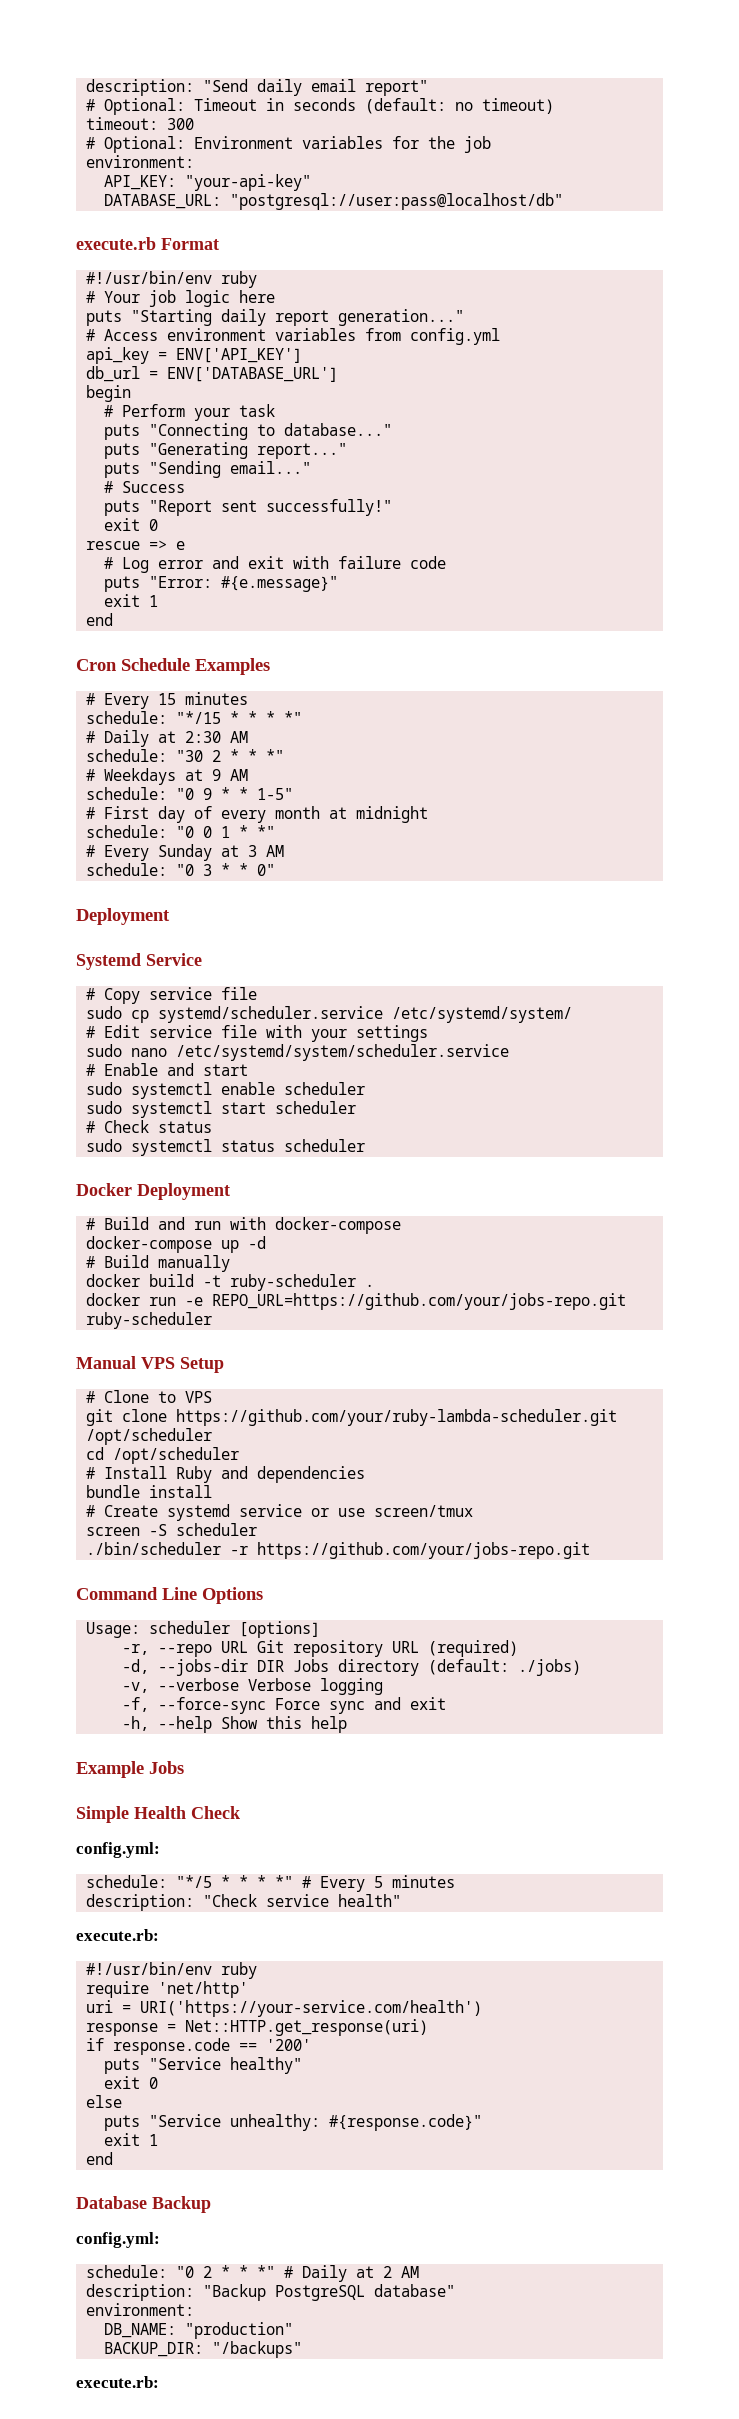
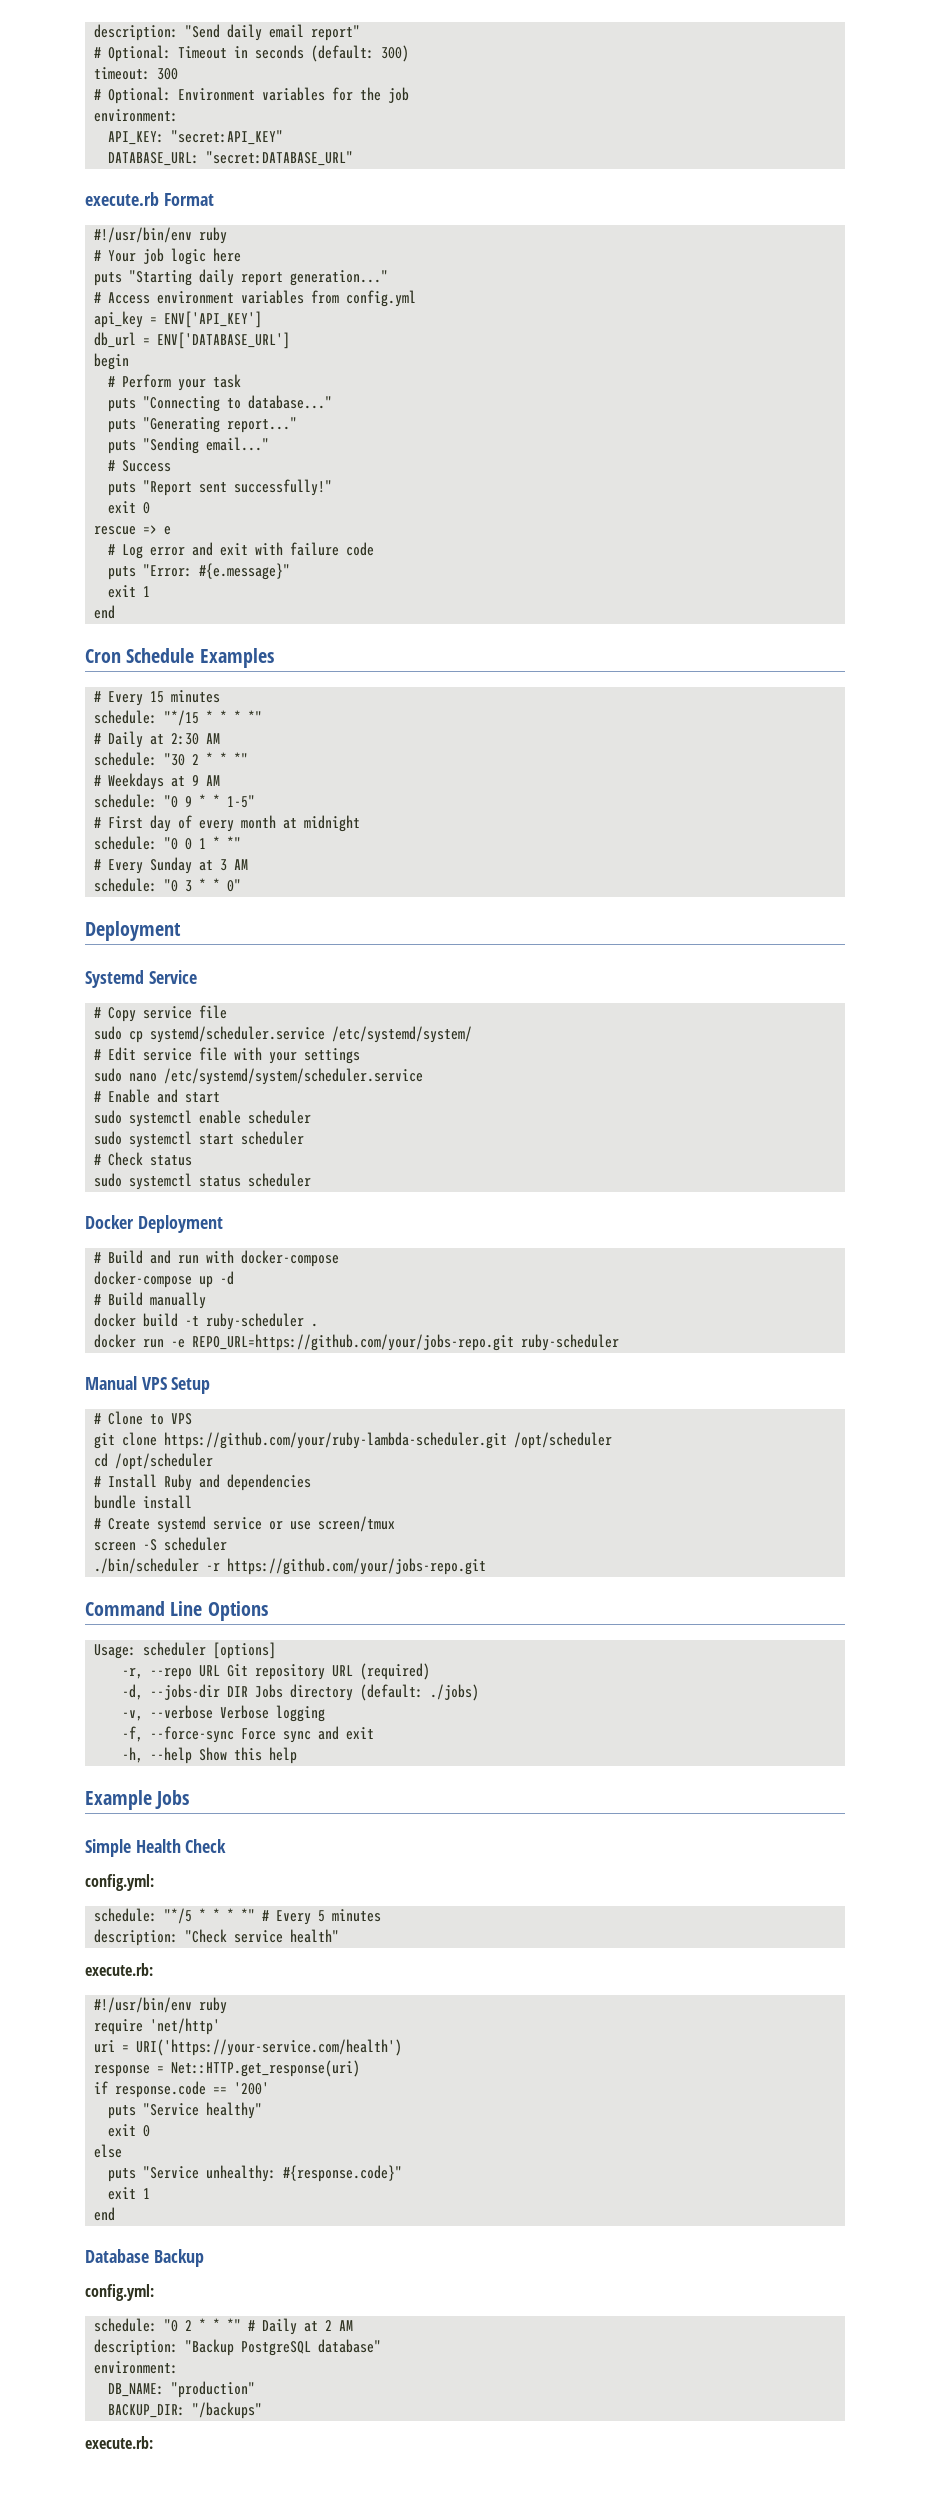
- # Optional: Timeout in seconds (default: no timeout)
+ # Optional: Timeout in seconds (default: 300)
- API_KEY: "your-api-key"
+ API_KEY: "secret:API_KEY"
- DATABASE_URL: "postgresql://user:pass@localhost/db"
+ DATABASE_URL: "secret:DATABASE_URL"

